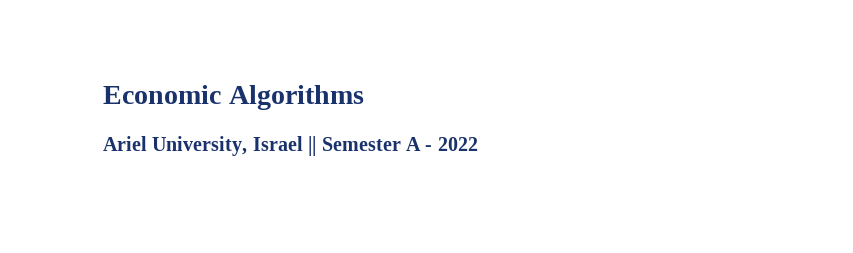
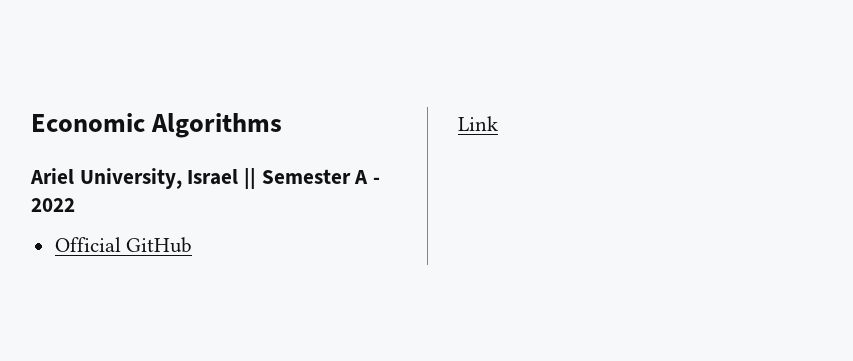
+ Official GitHub
+ Link

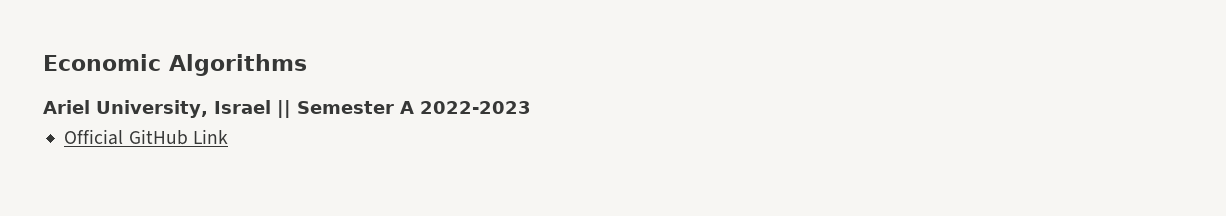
- Ariel University, Israel || Semester A - 2022
+ Ariel University, Israel || Semester A 2022-2023
- Official GitHub
- Link
+ Official GitHub Link

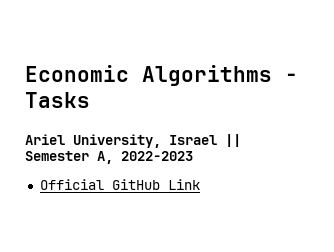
- Economic Algorithms
+ Economic Algorithms - Tasks
- Ariel University, Israel || Semester A 2022-2023
+ Ariel University, Israel || Semester A, 2022-2023

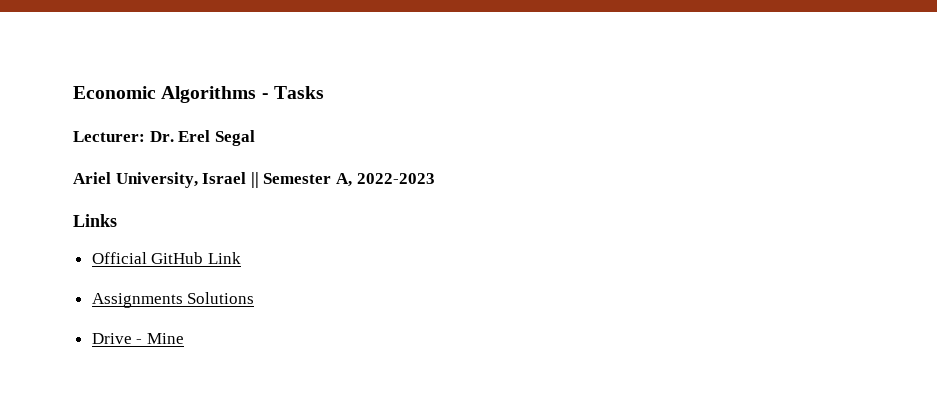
+ Lecturer: Dr. Erel Segal
+ Links
+ Assignments Solutions
+ Drive - Mine

